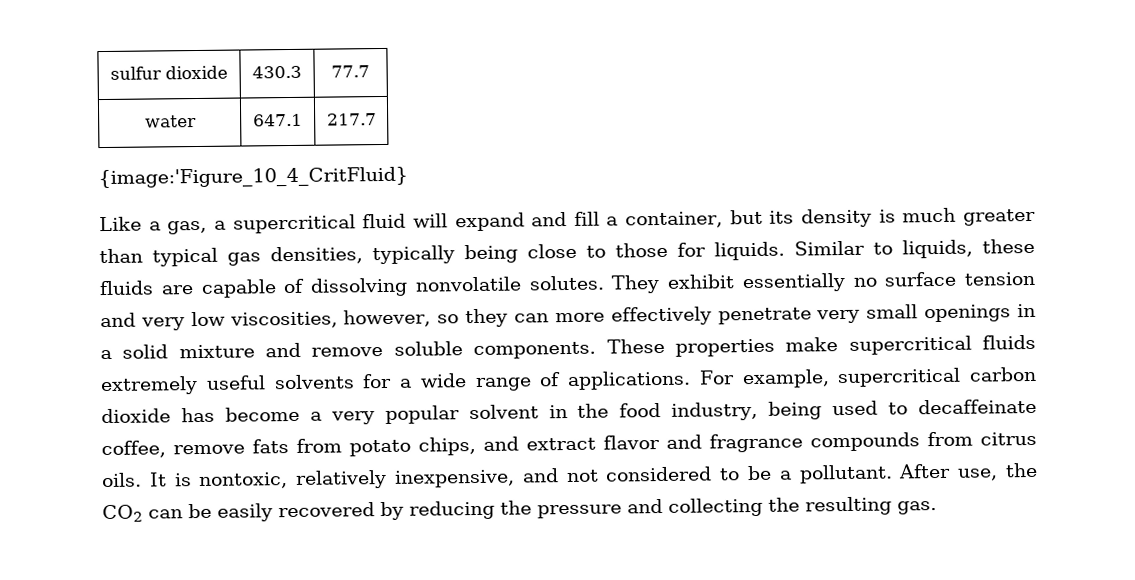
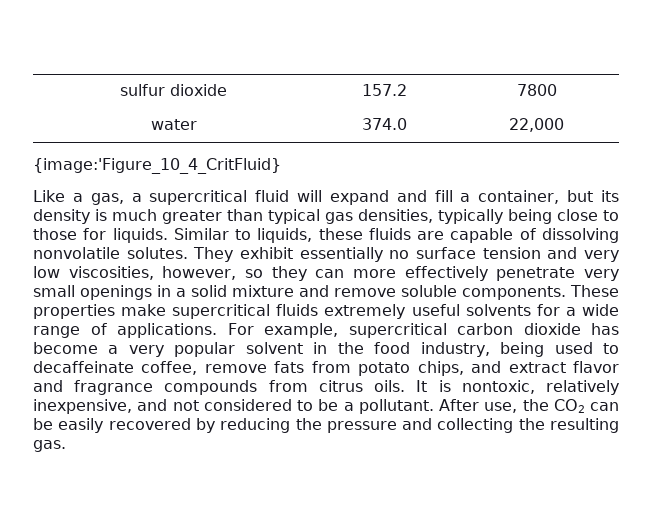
- sulfur dioxide | 430.3 | 77.7
+ sulfur dioxide | 157.2 | 7800
- water | 647.1 | 217.7
+ water | 374.0 | 22,000

